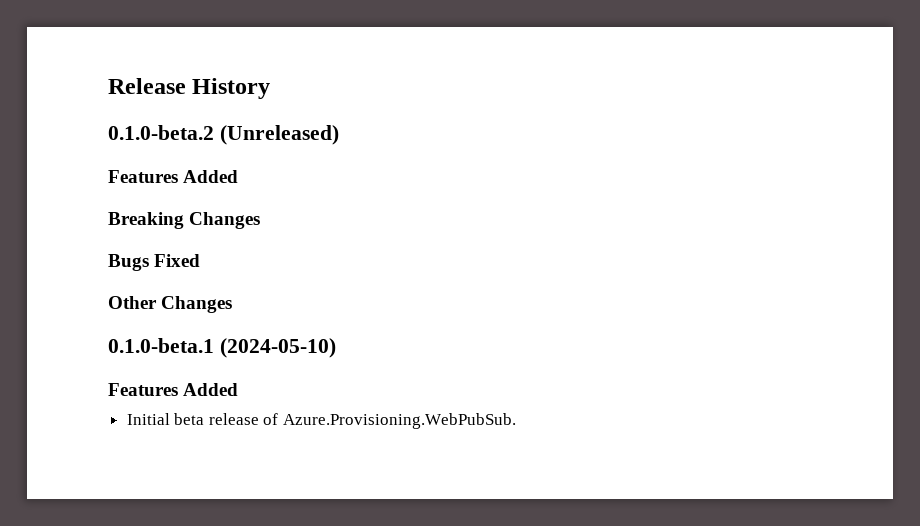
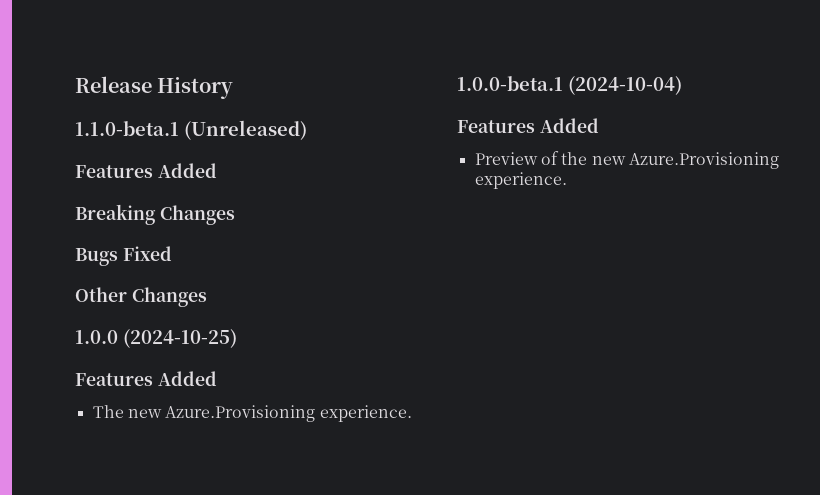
- 0.1.0-beta.2 (Unreleased)
+ 1.1.0-beta.1 (Unreleased)
- 0.1.0-beta.1 (2024-05-10)
+ 1.0.0 (2024-10-25)
  Features Added
- Initial beta release of Azure.Provisioning.WebPubSub.
+ The new Azure.Provisioning experience.
+ 1.0.0-beta.1 (2024-10-04)
+ Features Added
+ Preview of the new Azure.Provisioning experience.

